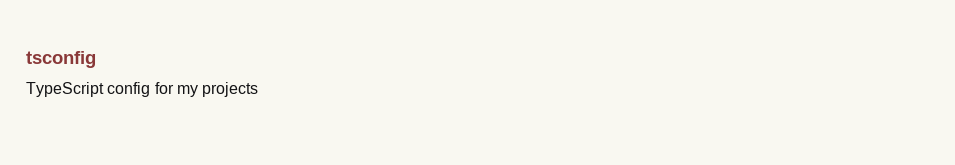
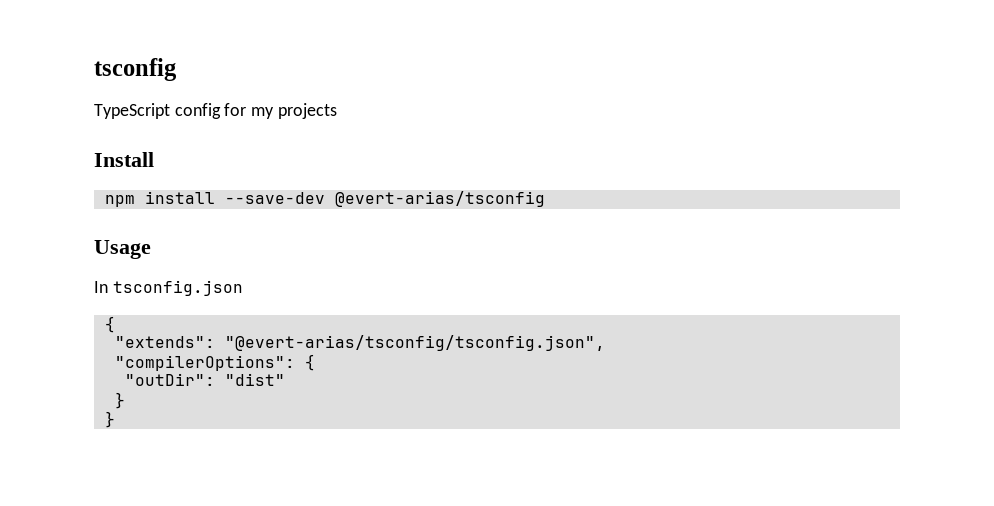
+ Install
+ npm install --save-dev @evert-arias/tsconfig
+ Usage
+ In tsconfig.json
+ {
+ "extends": "@evert-arias/tsconfig/tsconfig.json",
+ "compilerOptions": {
+ "outDir": "dist"
+ }
+ }

